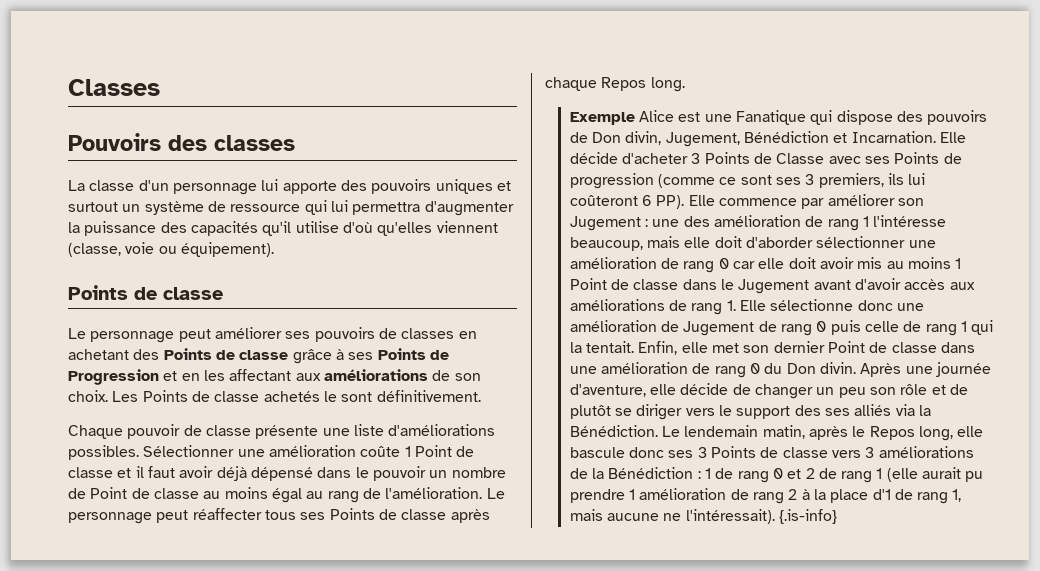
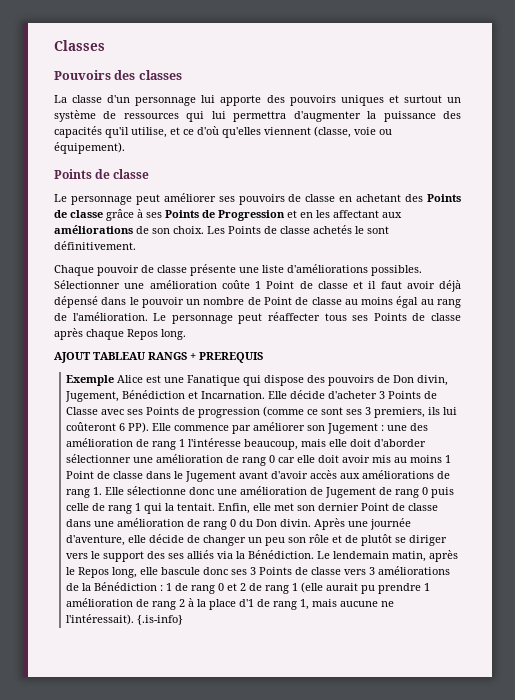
- La classe d'un personnage lui apporte des pouvoirs uniques et surtout un système de ressource qui lui permettra d'augmenter la puissance des capacités qu'il utilise d'où qu'elles viennent (classe, voie ou équipement).
+ La classe d'un personnage lui apporte des pouvoirs uniques et surtout un système de ressources qui lui permettra d'augmenter la puissance des capacités qu'il utilise, et ce d'où qu'elles viennent (classe, voie ou équipement).
- Le personnage peut améliorer ses pouvoirs de classes en achetant des Points de classe grâce à ses Points de Progression et en les affectant aux améliorations de son choix.
+ Le personnage peut améliorer ses pouvoirs de classe en achetant des Points de classe grâce à ses Points de Progression et en les affectant aux améliorations de son choix.
+ AJOUT TABLEAU RANGS + PREREQUIS

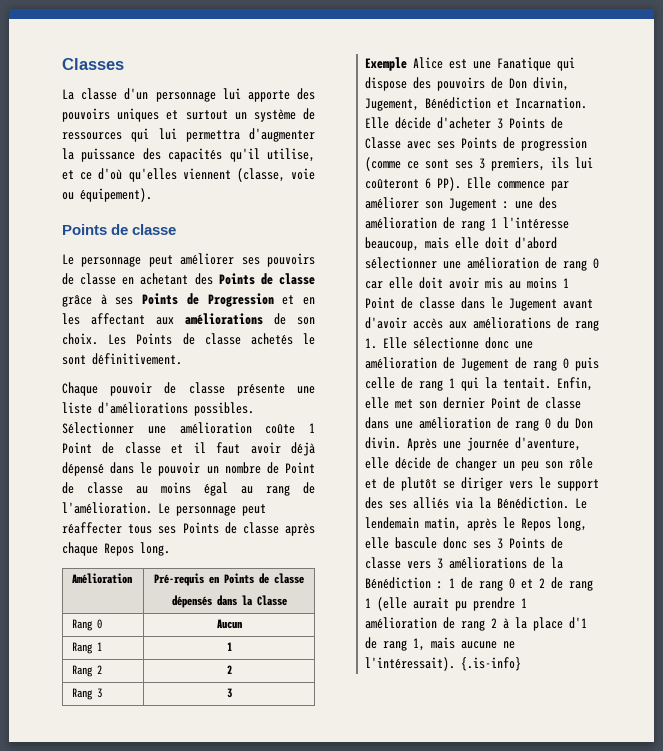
- Pouvoirs des classes
- AJOUT TABLEAU RANGS + PREREQUIS
+ Amélioration | Pré-requis en Points de classe
+ dépensés dans la Classe
+ Rang 0 | Aucun
+ Rang 1 | 1
+ Rang 2 | 2
+ Rang 3 | 3
- une des amélioration de rang 1 l'intéresse beaucoup, mais elle doit d'aborder sélectionner une amélioration de rang 0 car elle doit avoir mis au moins 1 Point de classe dans le Jugement avant d'avoir accès aux améliorations de rang 1. Elle sélectionne donc une amélioration de Jugement de rang 0 puis celle de rang 1 qui la tentait.
+ une des amélioration de rang 1 l'intéresse beaucoup, mais elle doit d'abord sélectionner une amélioration de rang 0 car elle doit avoir mis au moins 1 Point de classe dans le Jugement avant d'avoir accès aux améliorations de rang 1. Elle sélectionne donc une amélioration de Jugement de rang 0 puis celle de rang 1 qui la tentait.

